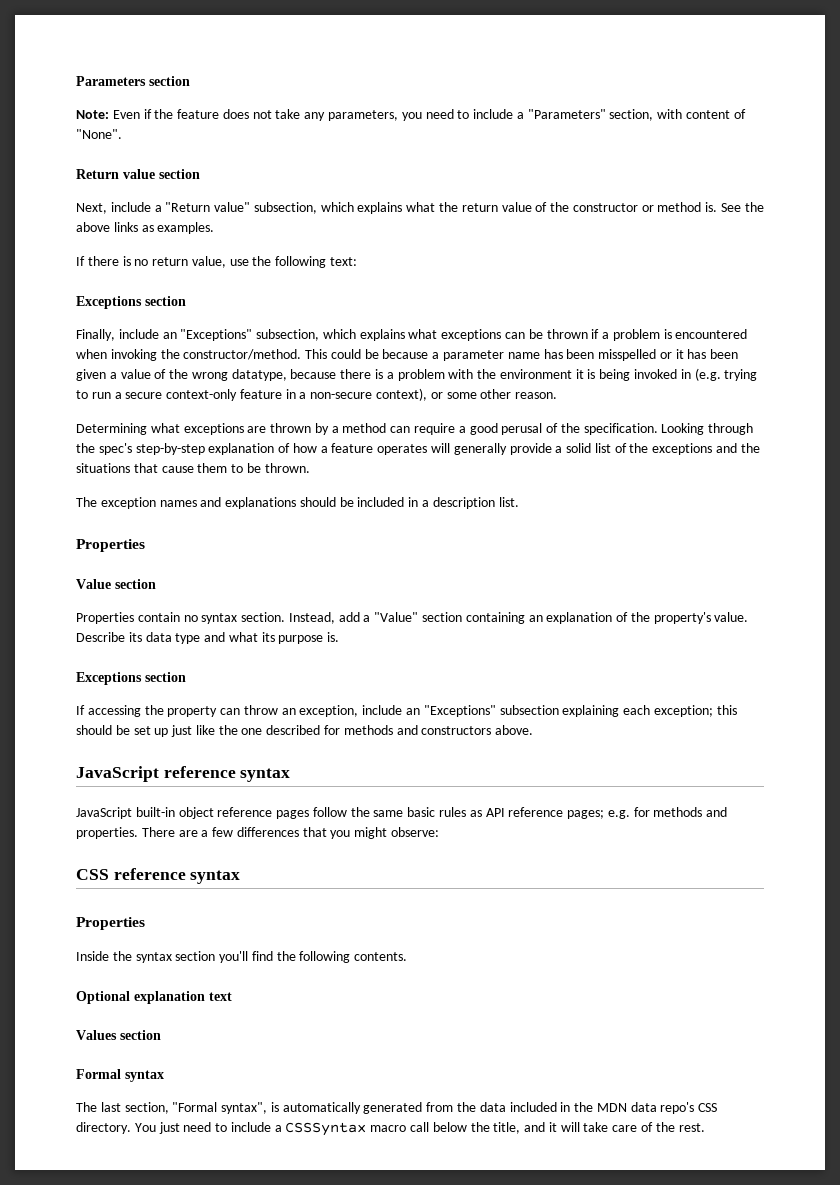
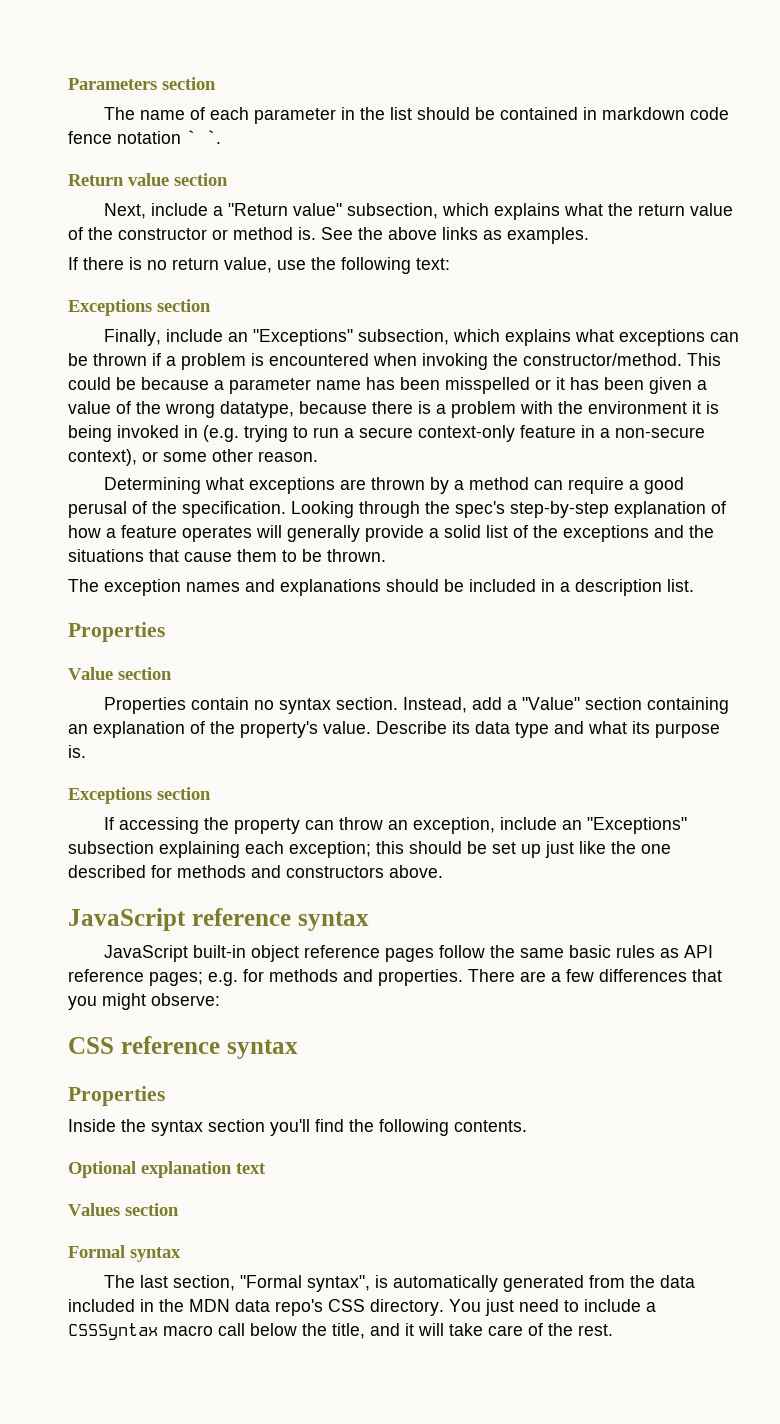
- Note: Even if the feature does not take any parameters, you need to include a "Parameters" section, with content of "None".
+ The name of each parameter in the list should be contained in markdown code fence notation ` `.

